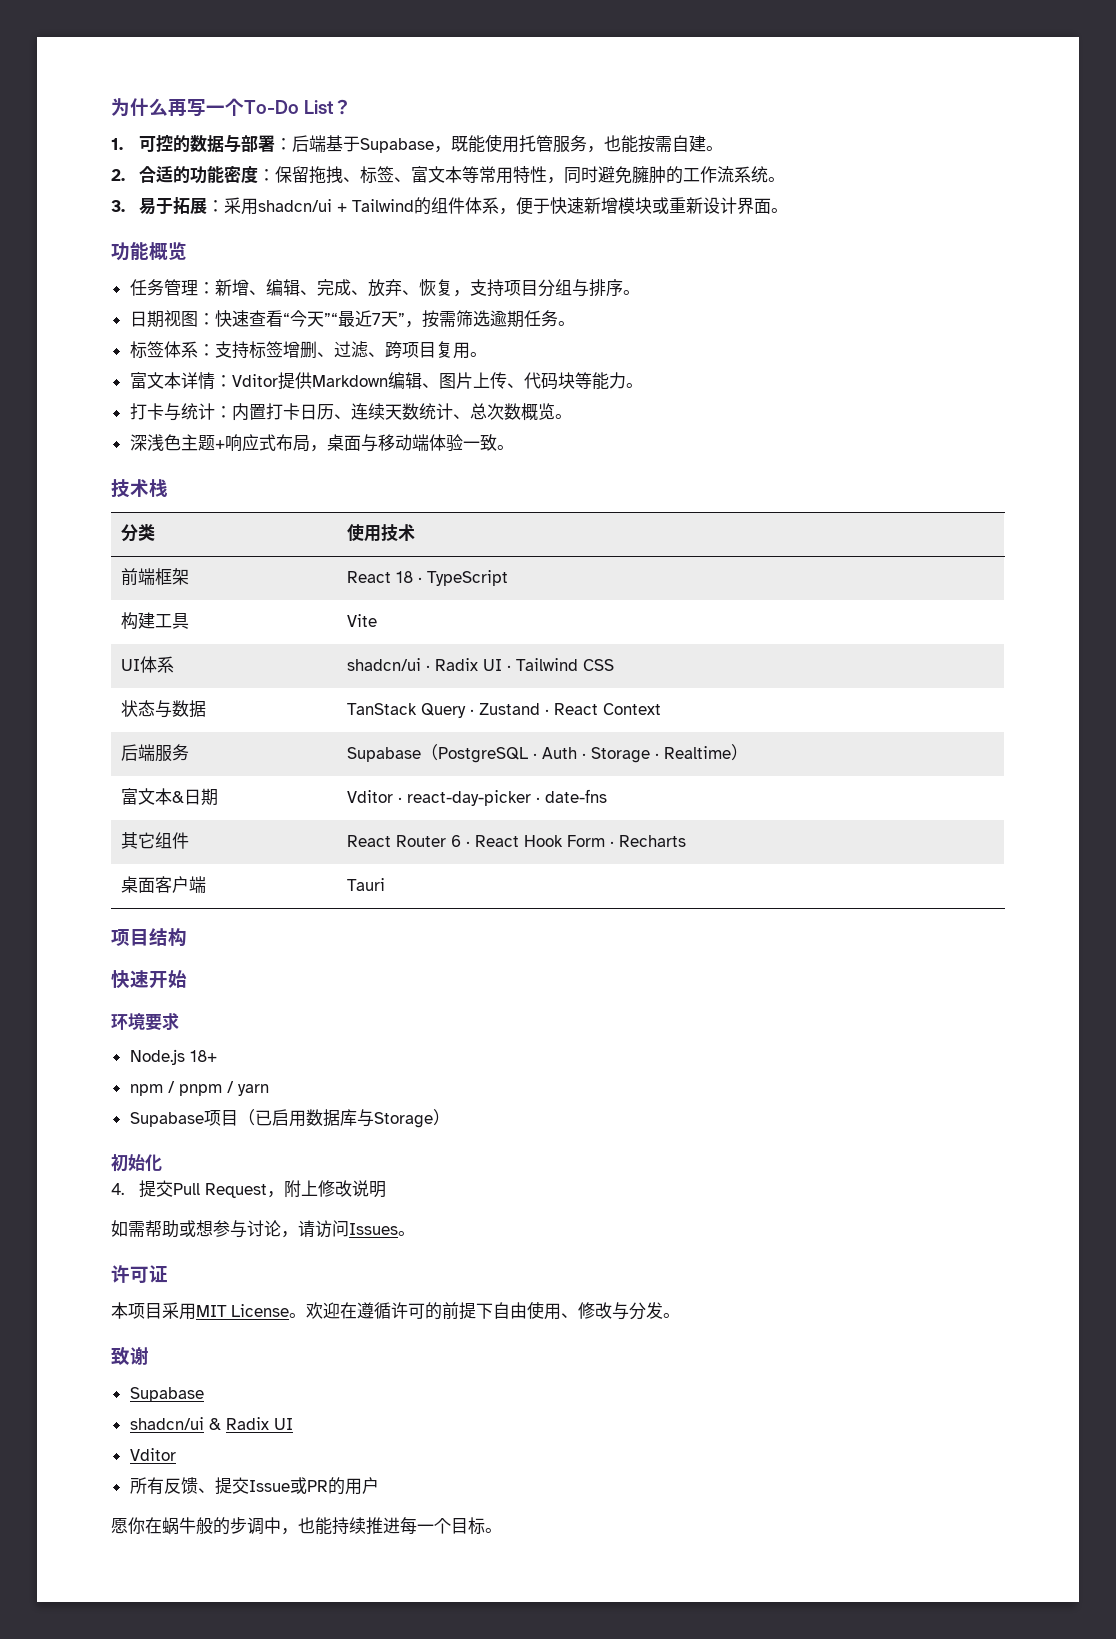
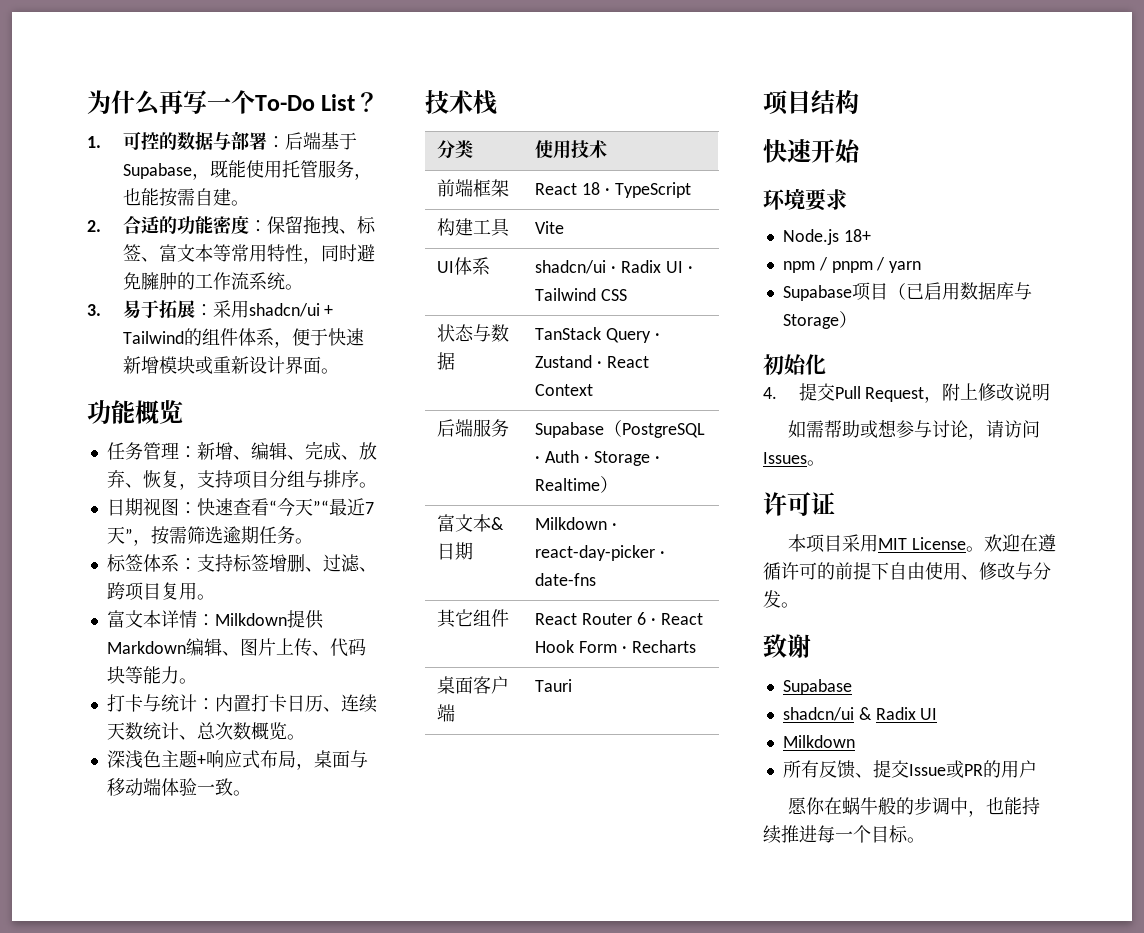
- 富文本详情：Vditor提供Markdown编辑、图片上传、代码块等能力。
+ 富文本详情：Milkdown提供Markdown编辑、图片上传、代码块等能力。
- 富文本&日期 | Vditor · react-day-picker · date-fns
+ 富文本&日期 | Milkdown · react-day-picker · date-fns
  shadcn/ui & Radix UI
- Vditor
+ Milkdown

